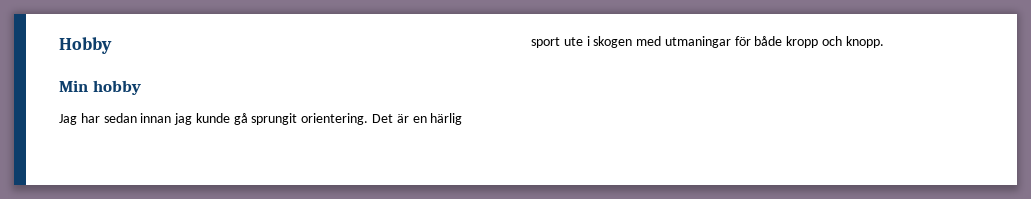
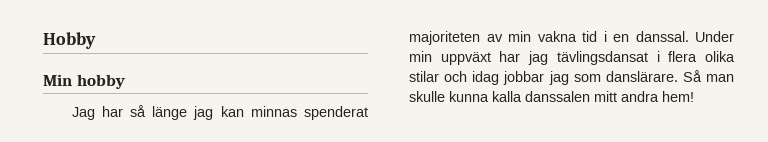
- Jag har sedan innan jag kunde gå sprungit orientering. Det är en härlig sport ute i skogen med utmaningar för både kropp och knopp.
+ Jag har så länge jag kan minnas spenderat majoriteten av min vakna tid i en danssal. Under min uppväxt har jag tävlingsdansat i flera olika stilar och idag jobbar jag som danslärare. Så man skulle kunna kalla danssalen mitt andra hem!

